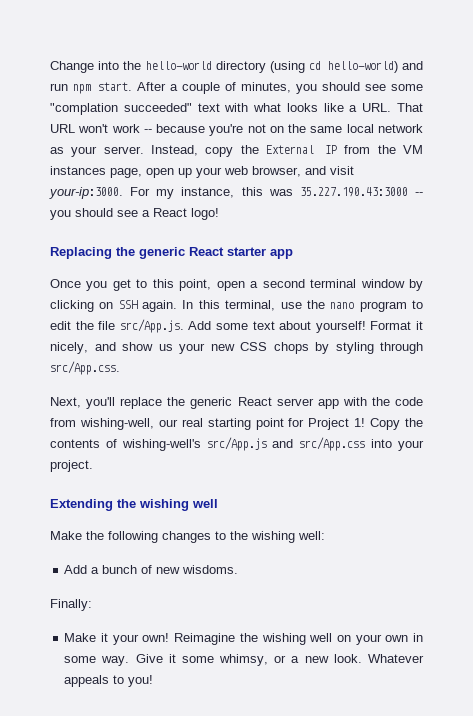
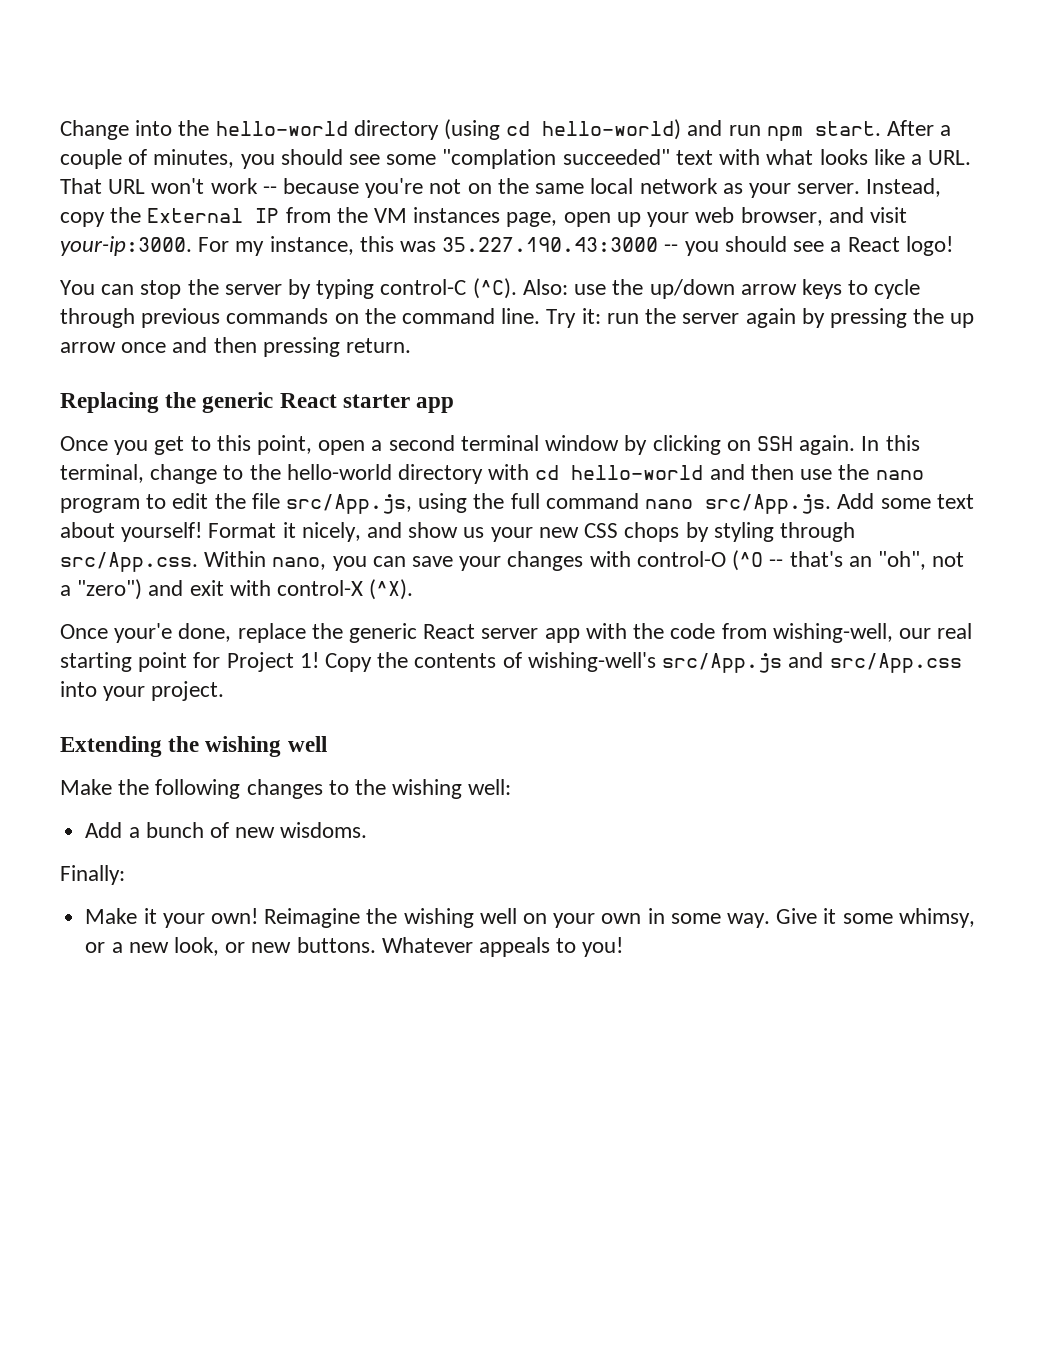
+ You can stop the server by typing control-C (^C). Also: use the up/down arrow keys to cycle through previous commands on the command line. Try it: run the server again by pressing the up arrow once and then pressing return.
- In this terminal, use the nano program to edit the file src/App.js. Add some text about yourself!
+ In this terminal, change to the hello-world directory with cd hello-world and then use the nano program to edit the file src/App.js, using the full command nano src/App.js. Add some text about yourself!
- Format it nicely, and show us your new CSS chops by styling through src/App.css.
- Next, you'll replace the generic React server app with the code from wishing-well, our real starting point for Project 1!
+ Format it nicely, and show us your new CSS chops by styling through src/App.css. Within nano, you can save your changes with control-O (^O -- that's an "oh", not a "zero") and exit with control-X (^X).
+ Once your'e done, replace the generic React server app with the code from wishing-well, our real starting point for Project 1!
- Give it some whimsy, or a new look.
+ Give it some whimsy, or a new look, or new buttons.

